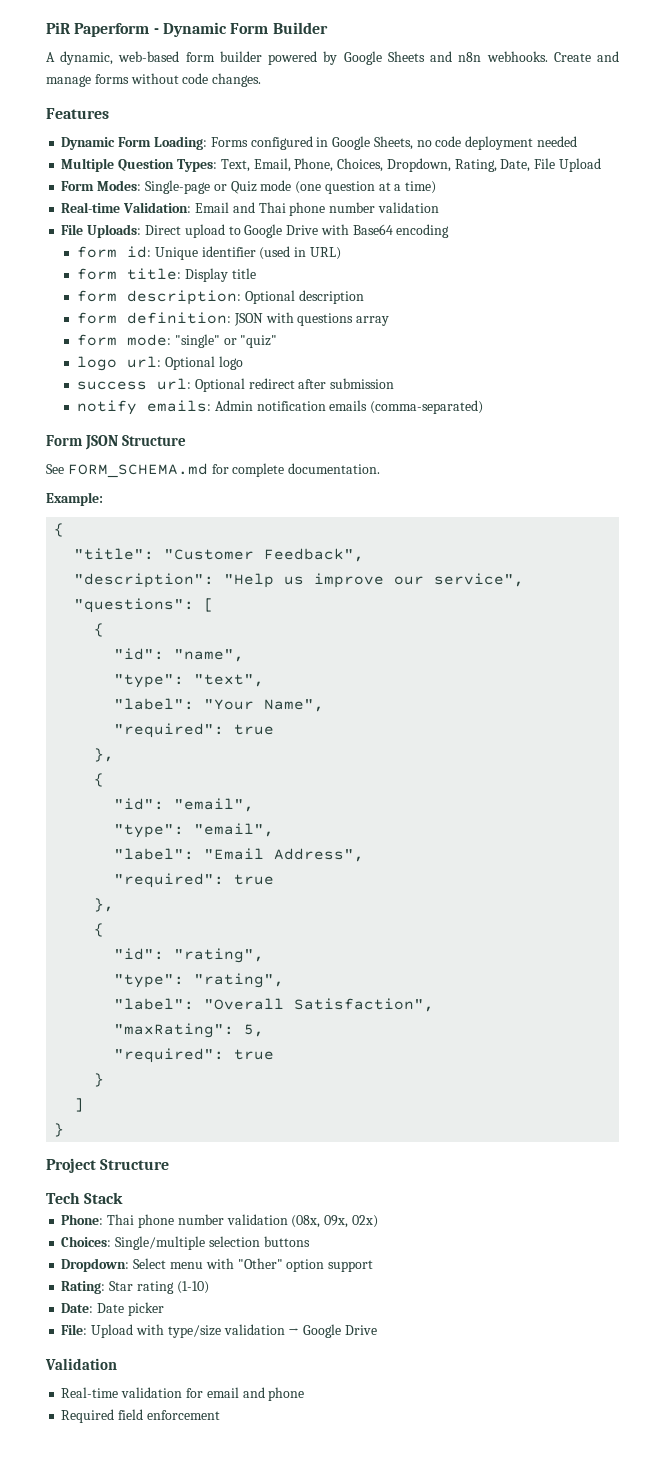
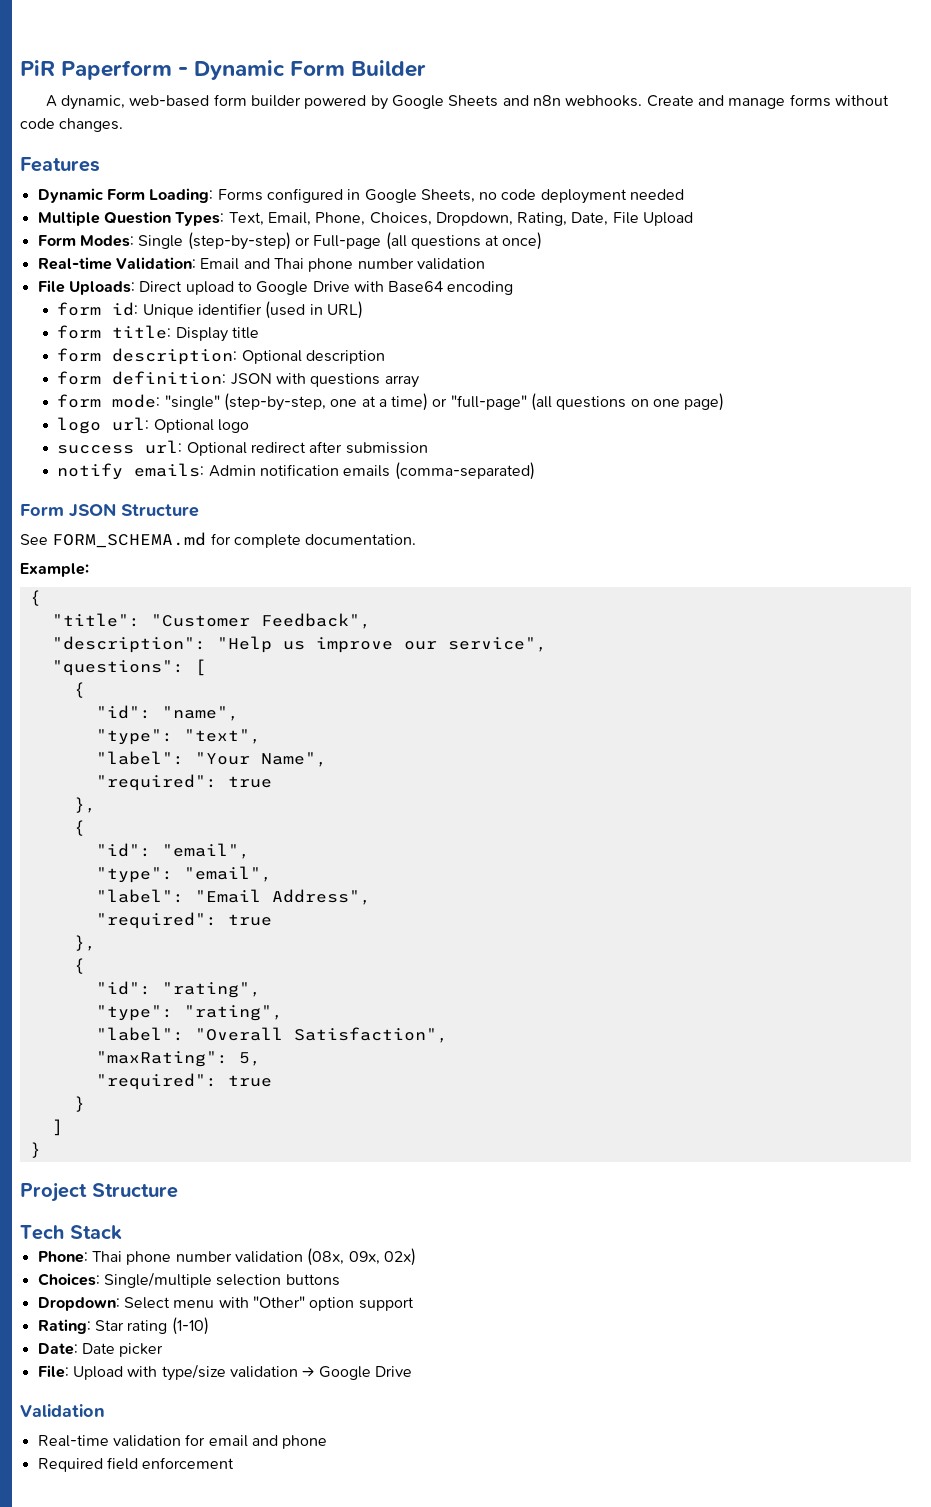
- Form Modes: Single-page or Quiz mode (one question at a time)
+ Form Modes: Single (step-by-step) or Full-page (all questions at once)
- form mode: "single" or "quiz"
+ form mode: "single" (step-by-step, one at a time) or "full-page" (all questions on one page)

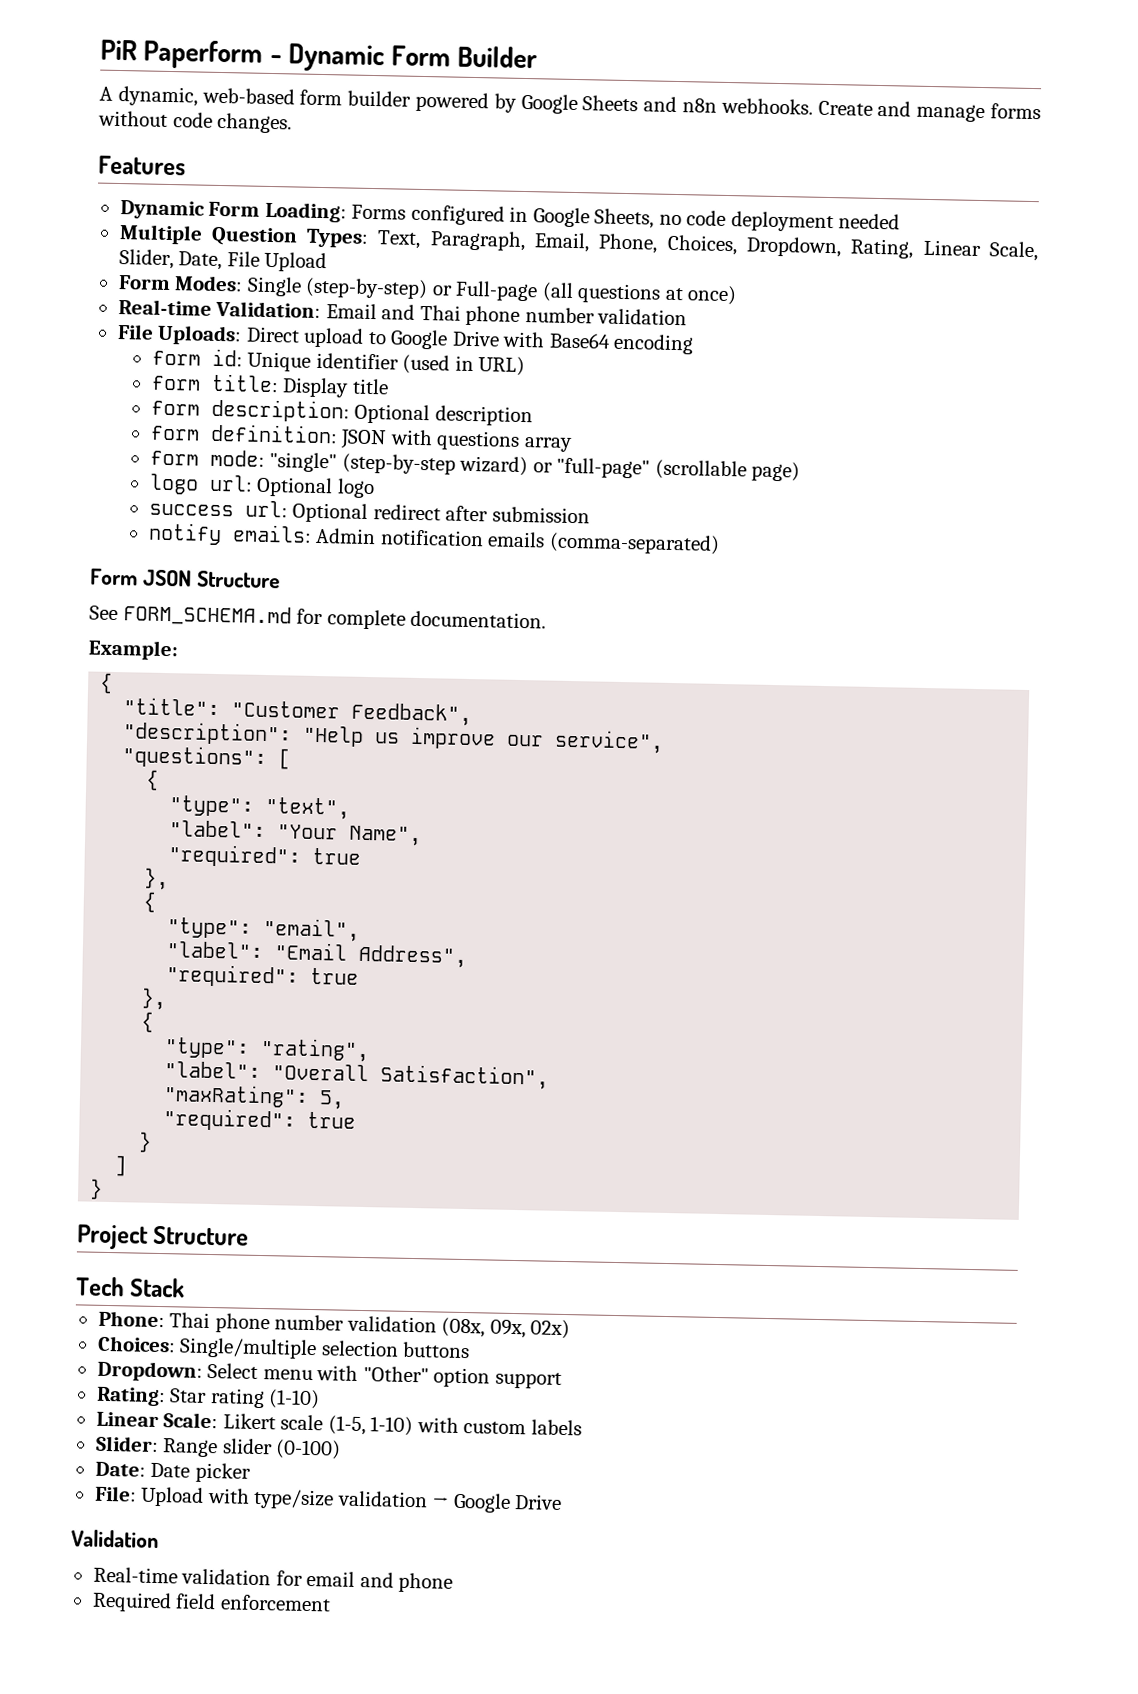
- Multiple Question Types: Text, Email, Phone, Choices, Dropdown, Rating, Date, File Upload
+ Multiple Question Types: Text, Paragraph, Email, Phone, Choices, Dropdown, Rating, Linear Scale, Slider, Date, File Upload
- form mode: "single" (step-by-step, one at a time) or "full-page" (all questions on one page)
+ form mode: "single" (step-by-step wizard) or "full-page" (scrollable page)
- "id": "name",
- "id": "email",
- "id": "rating",
+ Linear Scale: Likert scale (1-5, 1-10) with custom labels
+ Slider: Range slider (0-100)

